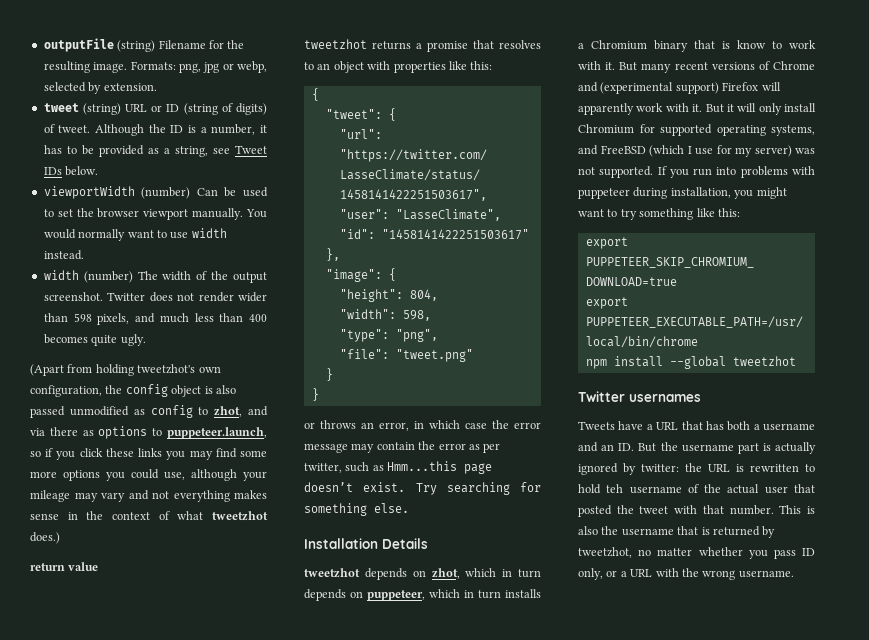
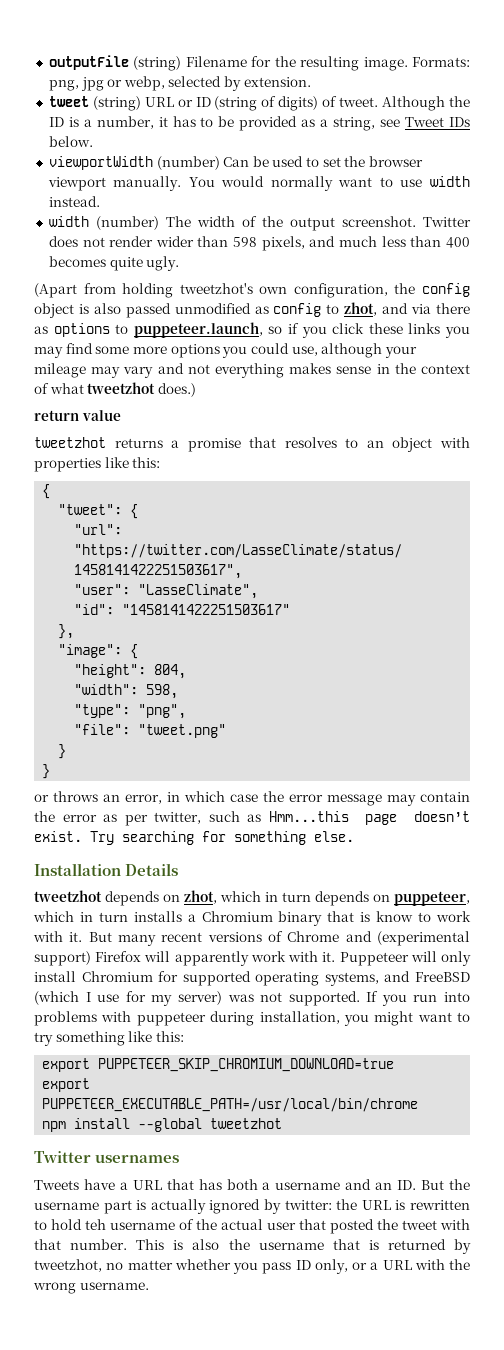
- But it will only install Chromium for supported operating systems, and FreeBSD (which I use for my server) was not supported.
+ Puppeteer will only install Chromium for supported operating systems, and FreeBSD (which I use for my server) was not supported.

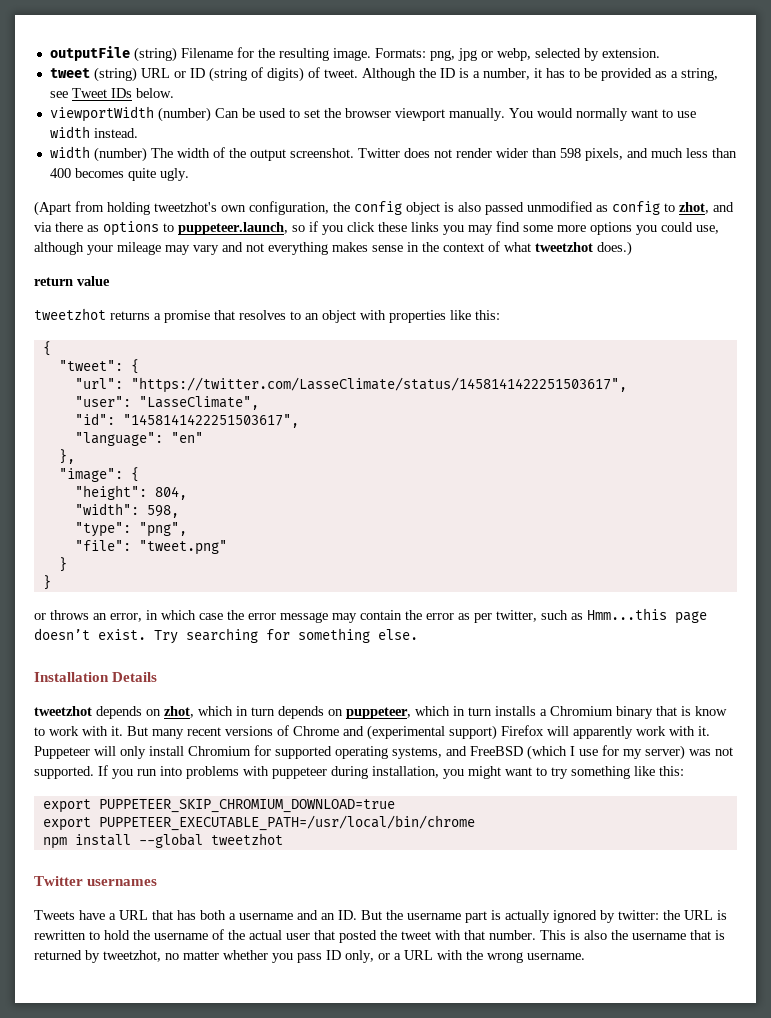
- "id": "1458141422251503617"
+ "id": "1458141422251503617",
+ "language": "en"
- Tweets have a URL that has both a username and an ID. But the username part is actually ignored by twitter: the URL is rewritten to hold teh username of the actual user that posted the tweet with that number.
+ Tweets have a URL that has both a username and an ID. But the username part is actually ignored by twitter: the URL is rewritten to hold the username of the actual user that posted the tweet with that number.

